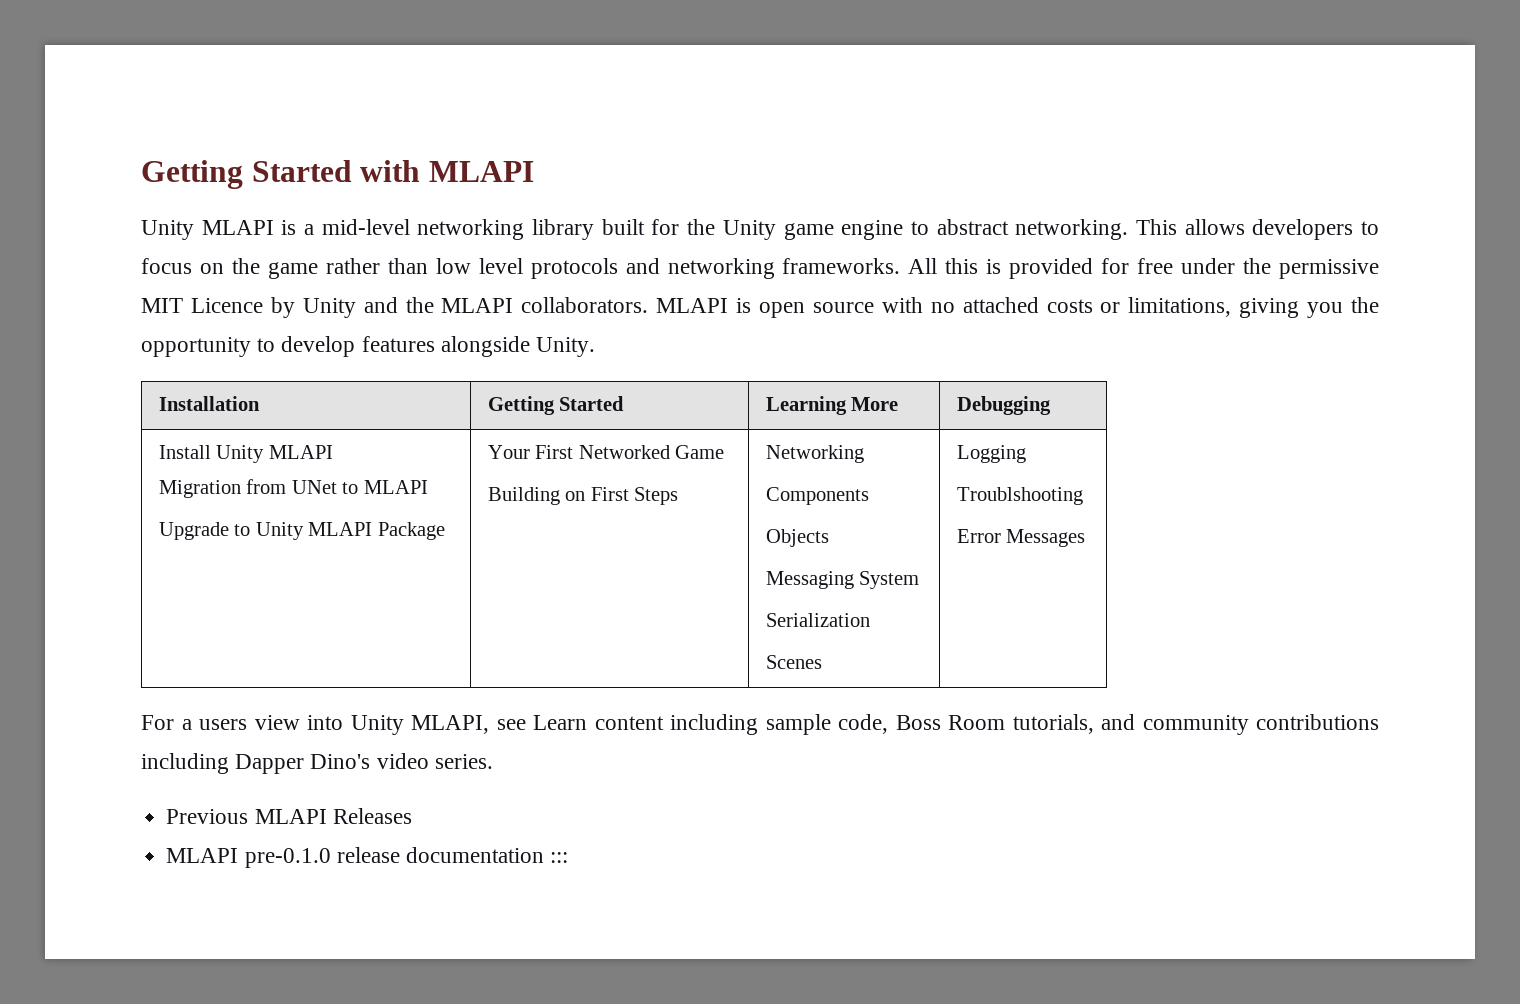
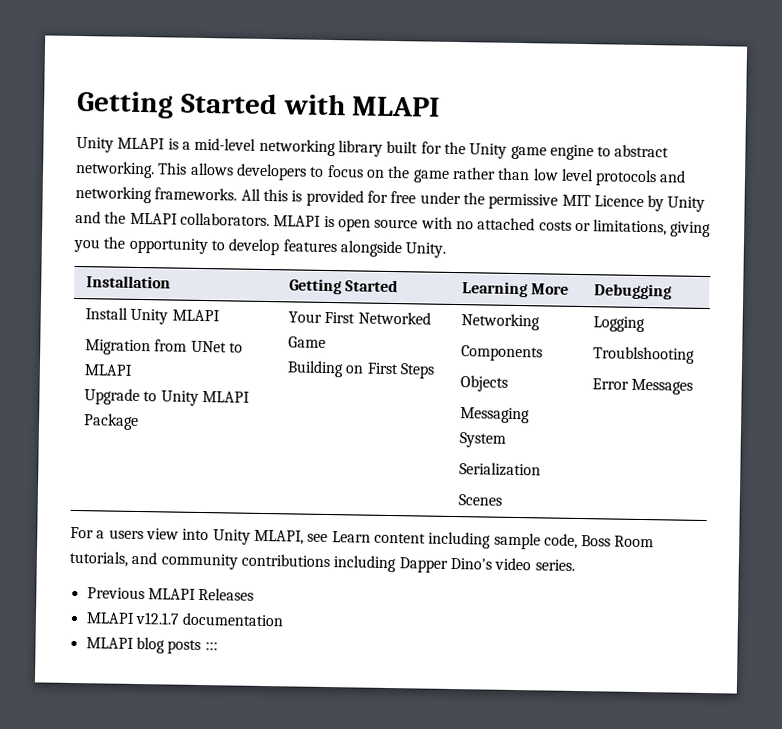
- MLAPI pre-0.1.0 release documentation :::
+ MLAPI v12.1.7 documentation
+ MLAPI blog posts :::

